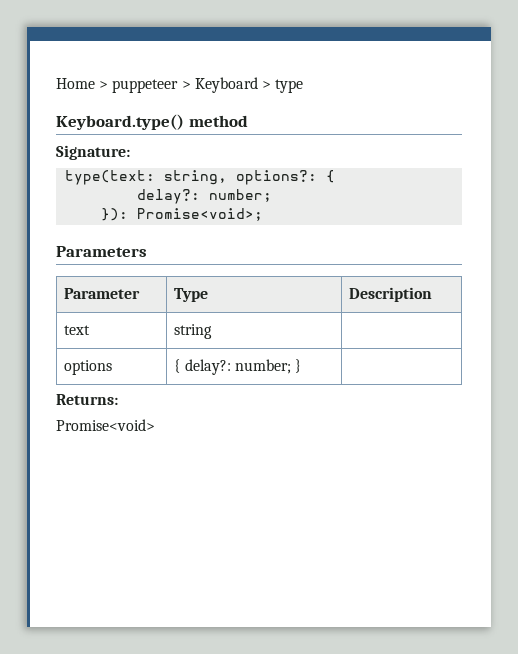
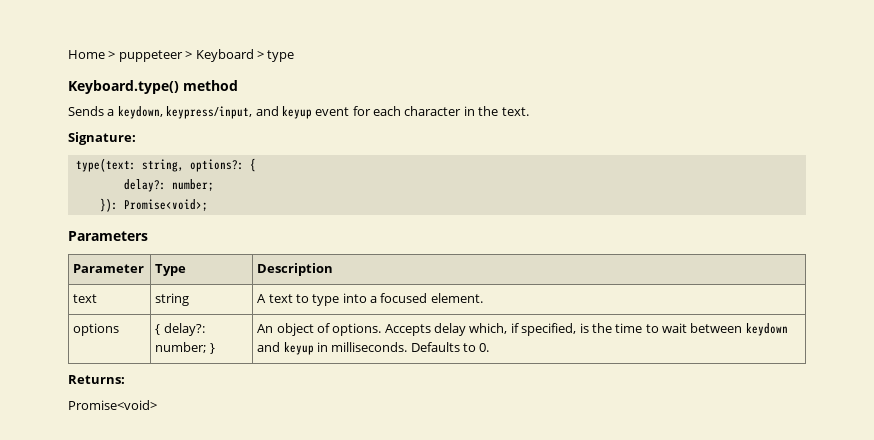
+ Sends a keydown, keypress/input, and keyup event for each character in the text.
- text | string |
+ text | string | A text to type into a focused element.
- options | { delay?: number; } |
+ options | { delay?: number; } | An object of options. Accepts delay which, if specified, is the time to wait between keydown and keyup in milliseconds. Defaults to 0.

